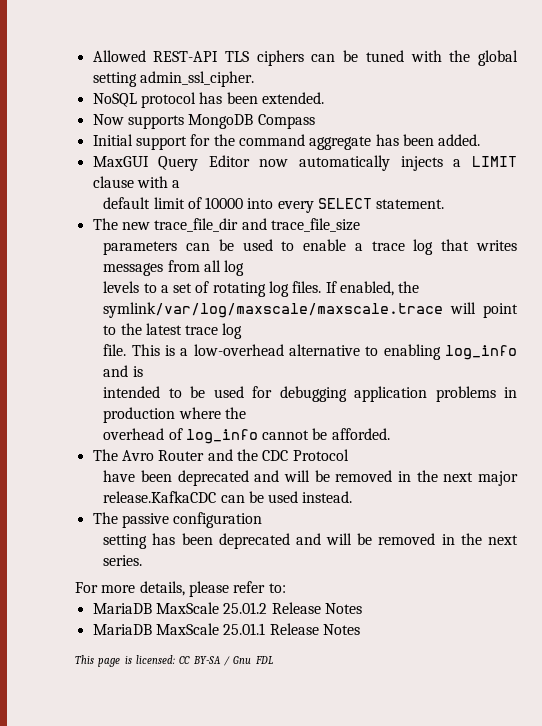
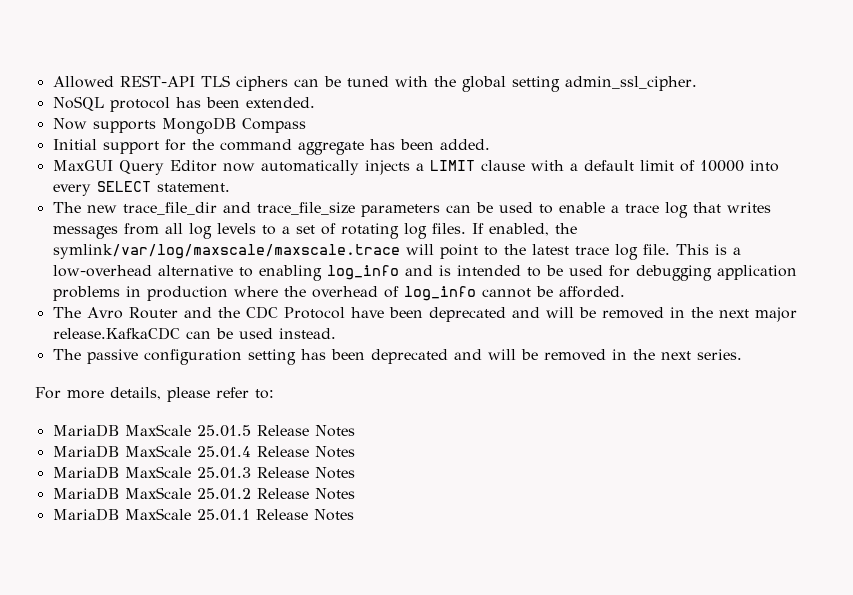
- MaxGUI Query Editor now automatically injects a LIMIT clause with a
- default limit of 10000 into every SELECT statement.
+ MaxGUI Query Editor now automatically injects a LIMIT clause with a default limit of 10000 into every SELECT statement.
- The new trace_file_dir and trace_file_size
- parameters can be used to enable a trace log that writes messages from all log
- levels to a set of rotating log files.
+ The new trace_file_dir and trace_file_size parameters can be used to enable a trace log that writes messages from all log levels to a set of rotating log files.
- If enabled, the symlink/var/log/maxscale/maxscale.trace will point to the latest trace log
- file.
+ If enabled, the symlink/var/log/maxscale/maxscale.trace will point to the latest trace log file.
- This is a low-overhead alternative to enabling log_info and is
- intended to be used for debugging application problems in production where the
- overhead of log_info cannot be afforded.
+ This is a low-overhead alternative to enabling log_info and is intended to be used for debugging application problems in production where the overhead of log_info cannot be afforded.
- The Avro Router and the CDC Protocol
- have been deprecated and will be removed in the next major release.KafkaCDC can be used instead.
+ The Avro Router and the CDC Protocol have been deprecated and will be removed in the next major release.KafkaCDC can be used instead.
- The passive configuration
- setting has been deprecated and will be removed in the next series.
+ The passive configuration setting has been deprecated and will be removed in the next series.
+ MariaDB MaxScale 25.01.5 Release Notes
+ MariaDB MaxScale 25.01.4 Release Notes
+ MariaDB MaxScale 25.01.3 Release Notes
- This page is licensed: CC BY-SA / Gnu FDL

